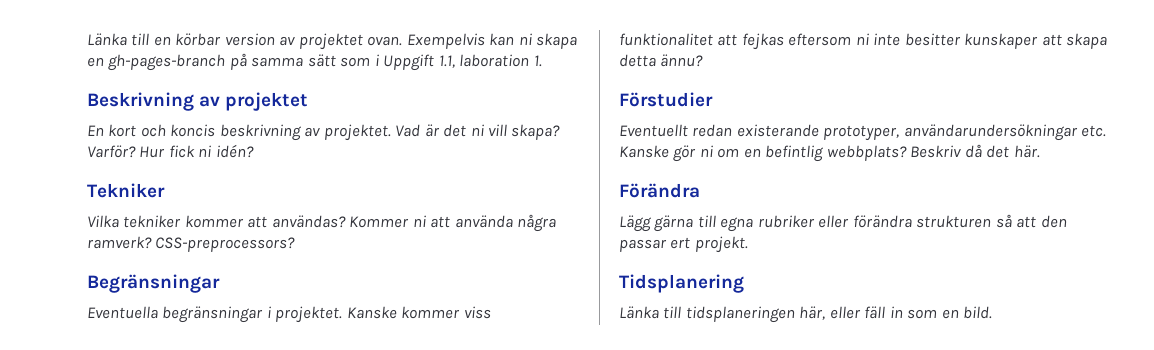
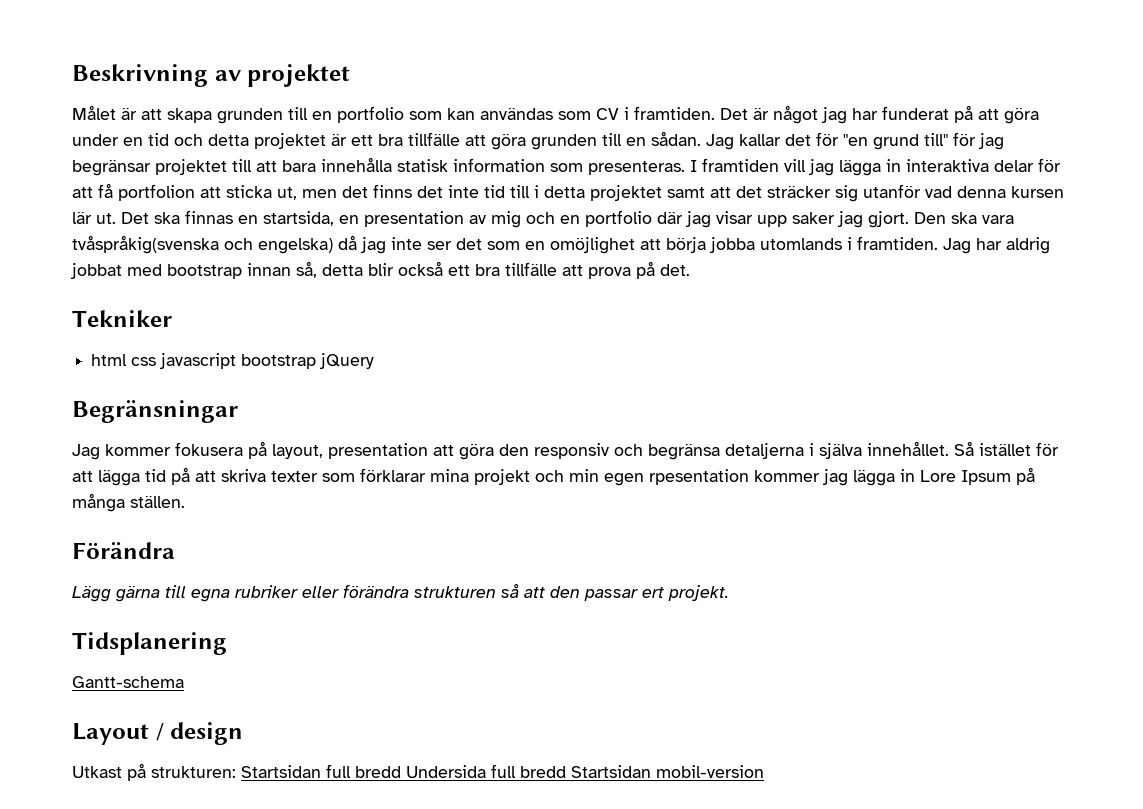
- Länka till en körbar version av projektet ovan. Exempelvis kan ni skapa en gh-pages-branch på samma sätt som i Uppgift 1.1, laboration 1.
  Beskrivning av projektet
- En kort och koncis beskrivning av projektet. Vad är det ni vill skapa? Varför? Hur fick ni idén?
+ Målet är att skapa grunden till en portfolio som kan användas som CV i framtiden. Det är något jag har funderat på att göra under en tid och detta projektet är ett bra tillfälle att göra grunden till en sådan. Jag kallar det för "en grund till" för jag begränsar projektet till att bara innehålla statisk information som presenteras. I framtiden vill jag lägga in interaktiva delar för att få portfolion att sticka ut, men det finns det inte tid till i detta projektet samt att det sträcker sig utanför vad denna kursen lär ut. Det ska finnas en startsida, en presentation av mig och en portfolio där jag visar upp saker jag gjort. Den ska vara tvåspråkig(svenska och engelska) då jag inte ser det som en omöjlighet att börja jobba utomlands i framtiden. Jag har aldrig jobbat med bootstrap innan så, detta blir också ett bra tillfälle att prova på det.
  Tekniker
- Vilka tekniker kommer att användas? Kommer ni att använda några ramverk? CSS-preprocessors?
+ html css javascript bootstrap jQuery
  Begränsningar
- Eventuella begränsningar i projektet. Kanske kommer viss funktionalitet att fejkas eftersom ni inte besitter kunskaper att skapa detta ännu?
- Förstudier
- Eventuellt redan existerande prototyper, användarundersökningar etc. Kanske gör ni om en befintlig webbplats? Beskriv då det här.
+ Jag kommer fokusera på layout, presentation att göra den responsiv och begränsa detaljerna i själva innehållet. Så istället för att lägga tid på att skriva texter som förklarar mina projekt och min egen rpesentation kommer jag lägga in Lore Ipsum på många ställen.
- Länka till tidsplaneringen här, eller fäll in som en bild.
+ Gantt-schema
+ Layout / design
+ Utkast på strukturen: Startsidan full bredd Undersida full bredd Startsidan mobil-version

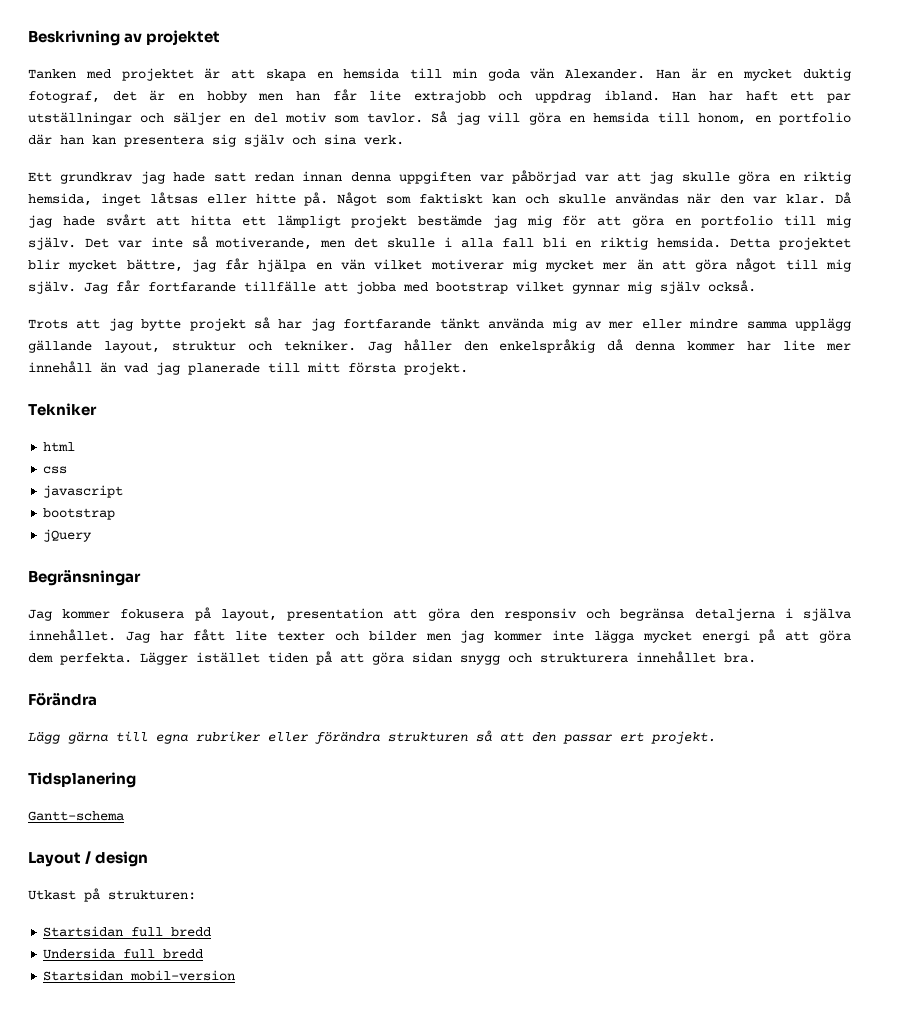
- Målet är att skapa grunden till en portfolio som kan användas som CV i framtiden. Det är något jag har funderat på att göra under en tid och detta projektet är ett bra tillfälle att göra grunden till en sådan. Jag kallar det för "en grund till" för jag begränsar projektet till att bara innehålla statisk information som presenteras. I framtiden vill jag lägga in interaktiva delar för att få portfolion att sticka ut, men det finns det inte tid till i detta projektet samt att det sträcker sig utanför vad denna kursen lär ut. Det ska finnas en startsida, en presentation av mig och en portfolio där jag visar upp saker jag gjort. Den ska vara tvåspråkig(svenska och engelska) då jag inte ser det som en omöjlighet att börja jobba utomlands i framtiden. Jag har aldrig jobbat med bootstrap innan så, detta blir också ett bra tillfälle att prova på det.
+ Tanken med projektet är att skapa en hemsida till min goda vän Alexander. Han är en mycket duktig fotograf, det är en hobby men han får lite extrajobb och uppdrag ibland. Han har haft ett par utställningar och säljer en del motiv som tavlor. Så jag vill göra en hemsida till honom, en portfolio där han kan presentera sig själv och sina verk.
+ Ett grundkrav jag hade satt redan innan denna uppgiften var påbörjad var att jag skulle göra en riktig hemsida, inget låtsas eller hitte på. Något som faktiskt kan och skulle användas när den var klar. Då jag hade svårt att hitta ett lämpligt projekt bestämde jag mig för att göra en portfolio till mig själv. Det var inte så motiverande, men det skulle i alla fall bli en riktig hemsida. Detta projektet blir mycket bättre, jag får hjälpa en vän vilket motiverar mig mycket mer än att göra något till mig själv. Jag får fortfarande tillfälle att jobba med bootstrap vilket gynnar mig själv också.
+ Trots att jag bytte projekt så har jag fortfarande tänkt använda mig av mer eller mindre samma upplägg gällande layout, struktur och tekniker. Jag håller den enkelspråkig då denna kommer har lite mer innehåll än vad jag planerade till mitt första projekt.
- html css javascript bootstrap jQuery
+ html
+ css
+ javascript
+ bootstrap
+ jQuery
- Så istället för att lägga tid på att skriva texter som förklarar mina projekt och min egen rpesentation kommer jag lägga in Lore Ipsum på många ställen.
+ Jag har fått lite texter och bilder men jag kommer inte lägga mycket energi på att göra dem perfekta. Lägger istället tiden på att göra sidan snygg och strukturera innehållet bra.
- Utkast på strukturen: Startsidan full bredd Undersida full bredd Startsidan mobil-version
+ Utkast på strukturen:
+ Startsidan full bredd
+ Undersida full bredd
+ Startsidan mobil-version

